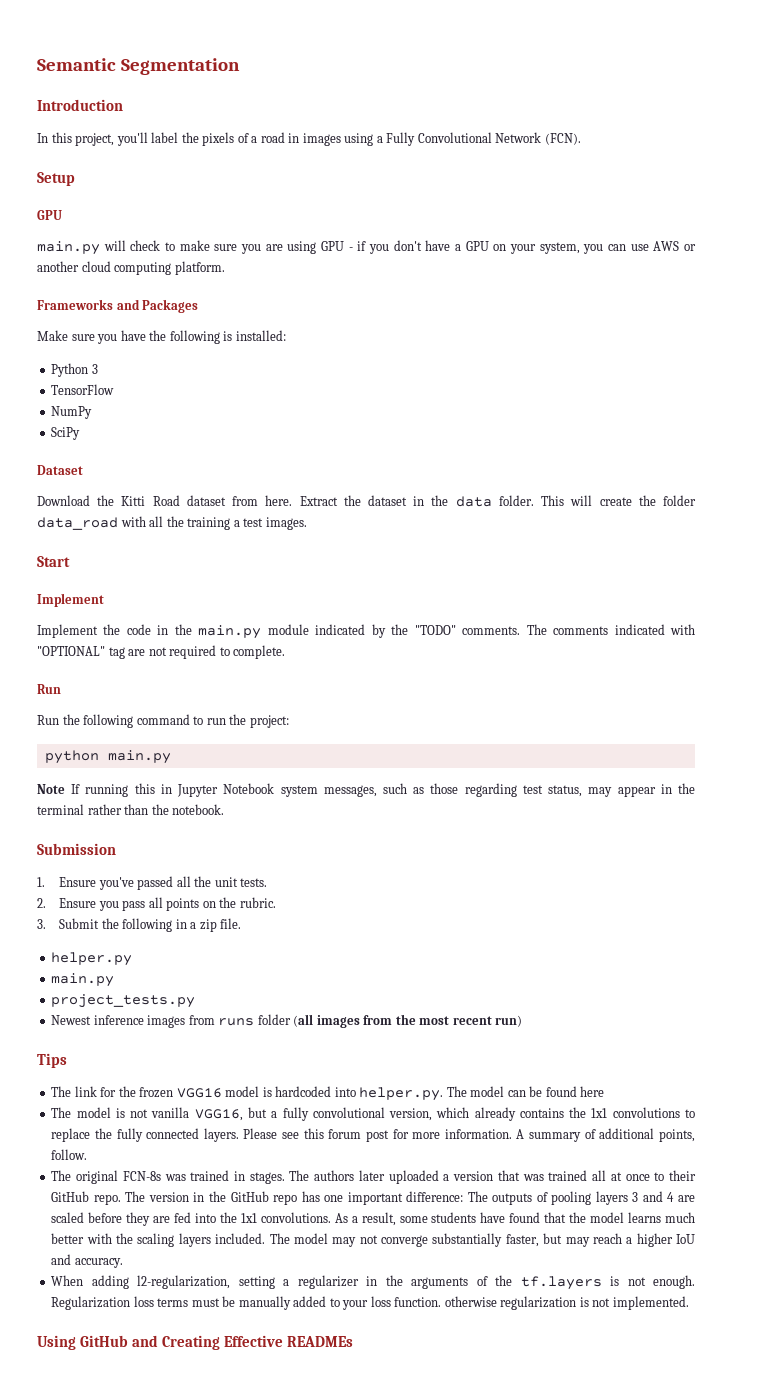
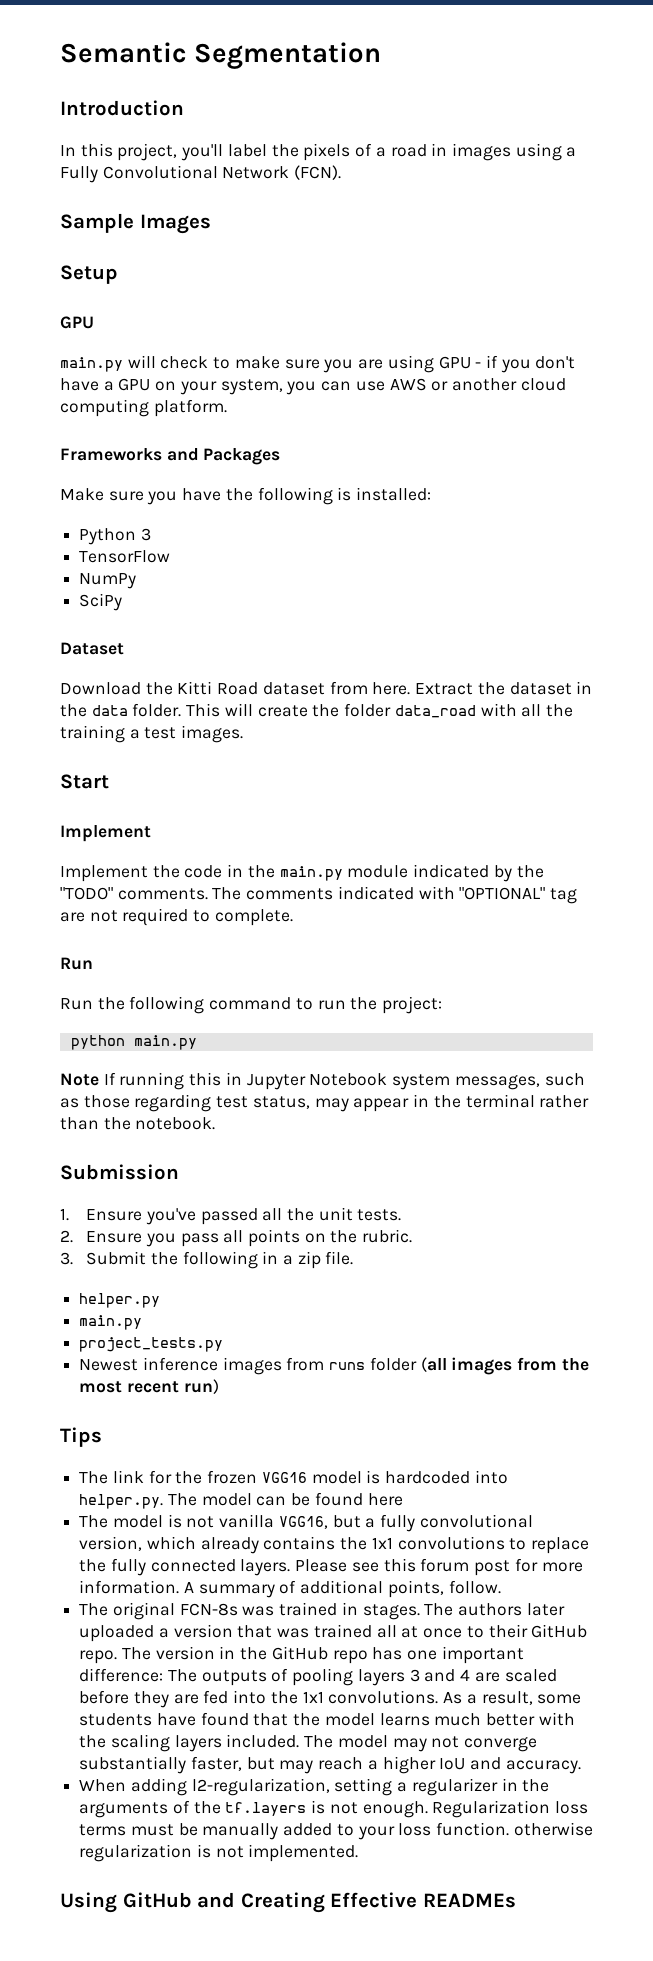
+ Sample Images

